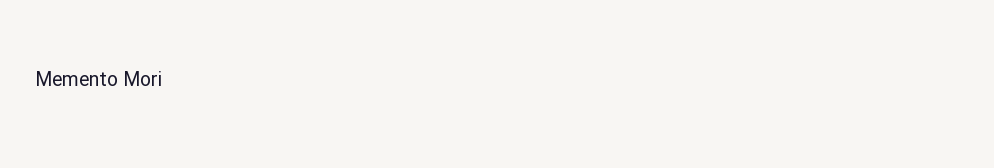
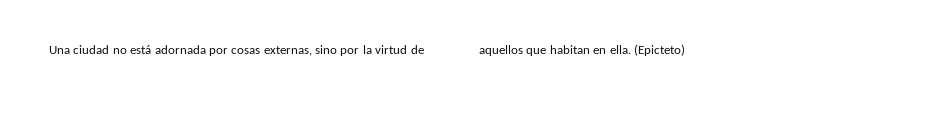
- Memento Mori
+ Una ciudad no está adornada por cosas externas, sino por la virtud de aquellos que habitan en ella. (Epicteto)

